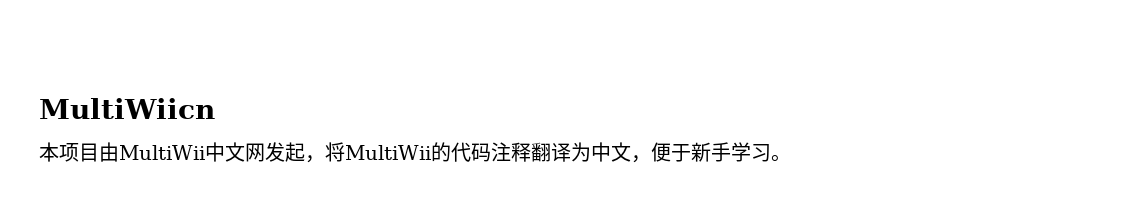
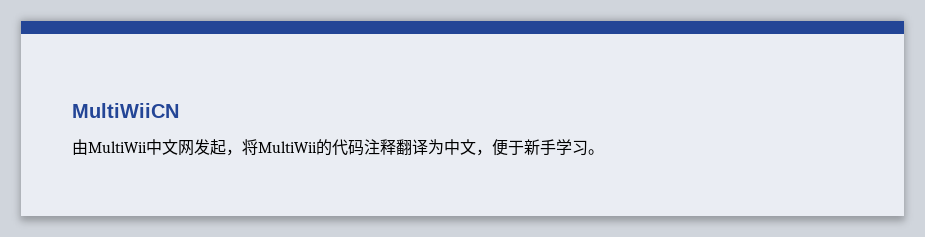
- MultiWiicn
- 本项目由MultiWii中文网发起，将MultiWii的代码注释翻译为中文，便于新手学习。
+ MultiWiiCN
+ 由MultiWii中文网发起，将MultiWii的代码注释翻译为中文，便于新手学习。

